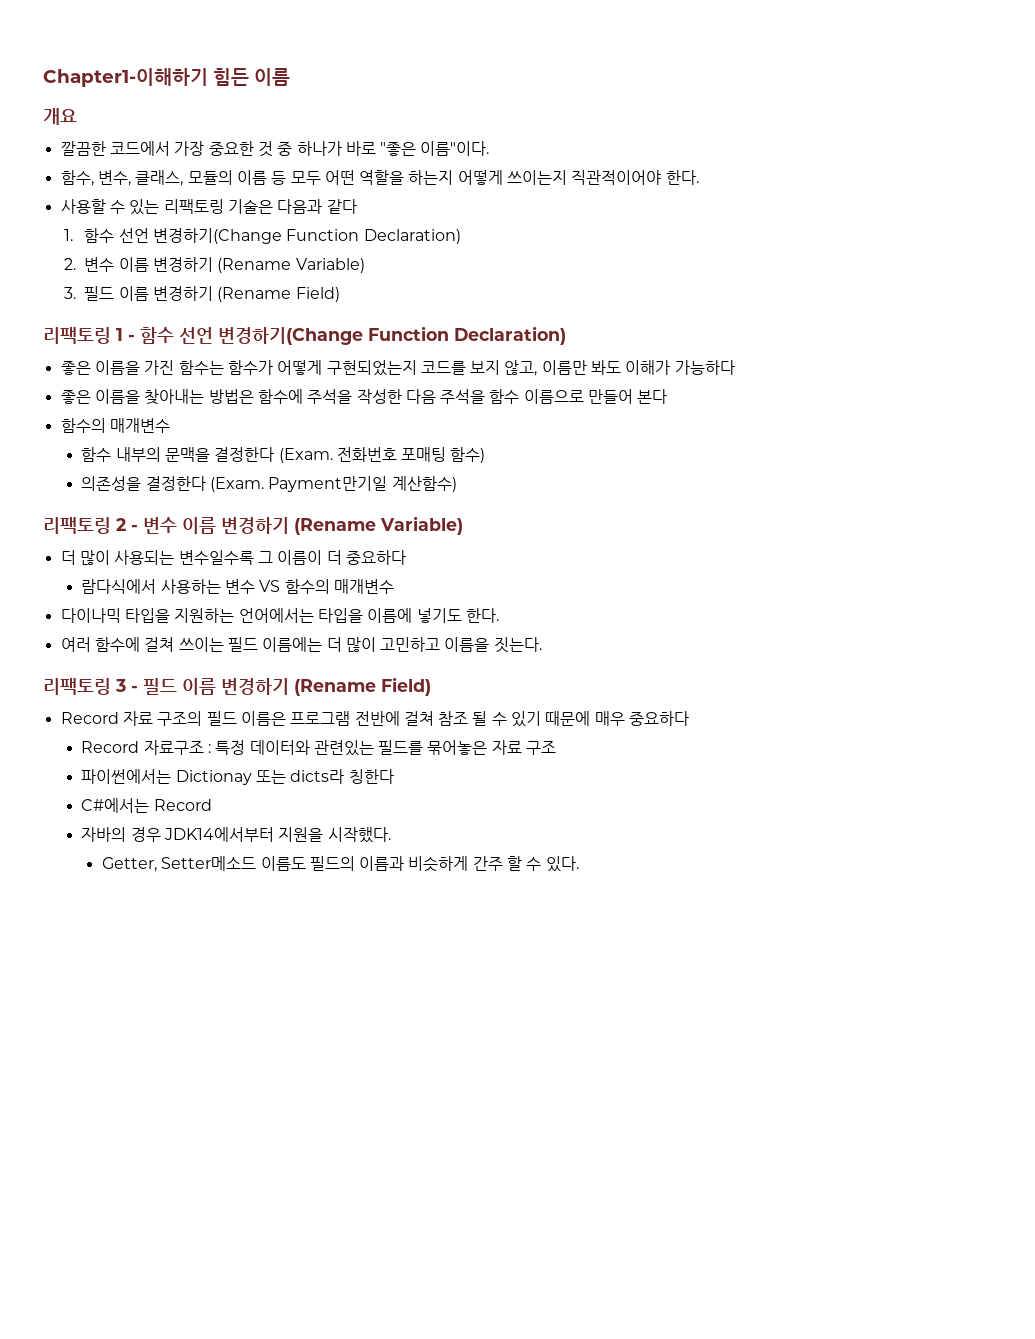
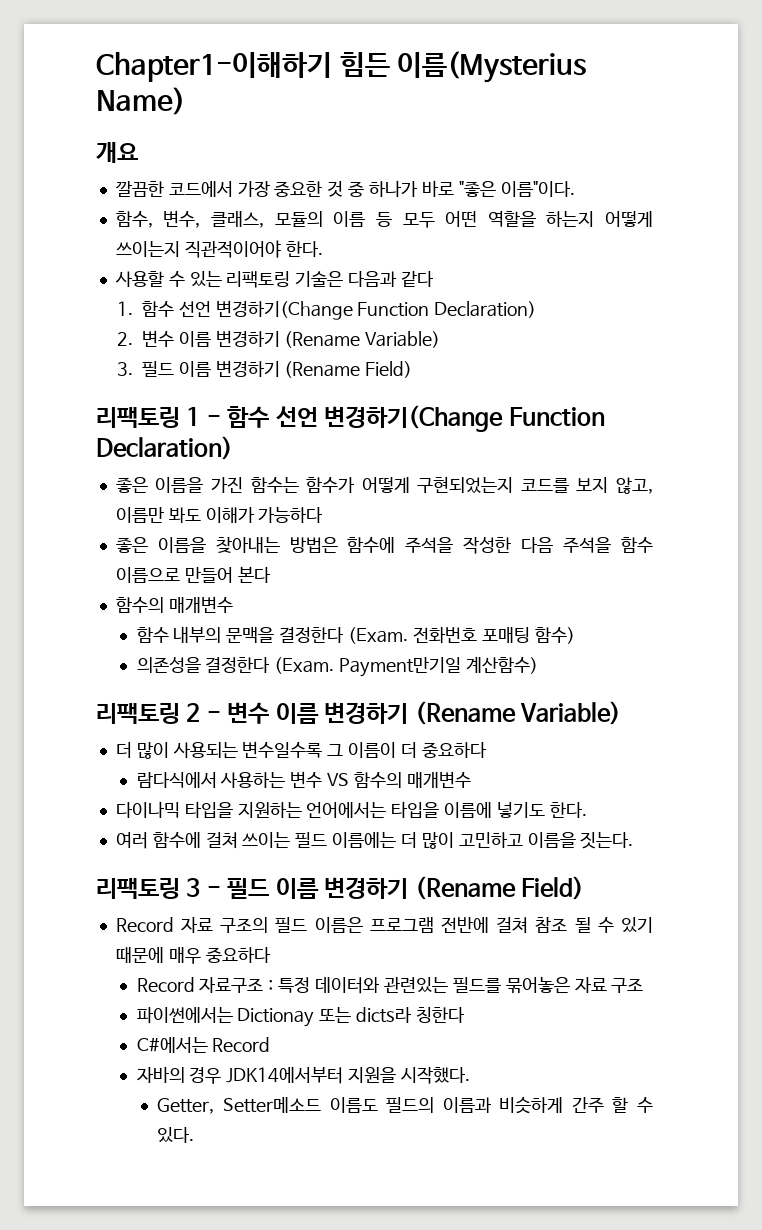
- Chapter1-이해하기 힘든 이름
+ Chapter1-이해하기 힘든 이름(Mysterius Name)

